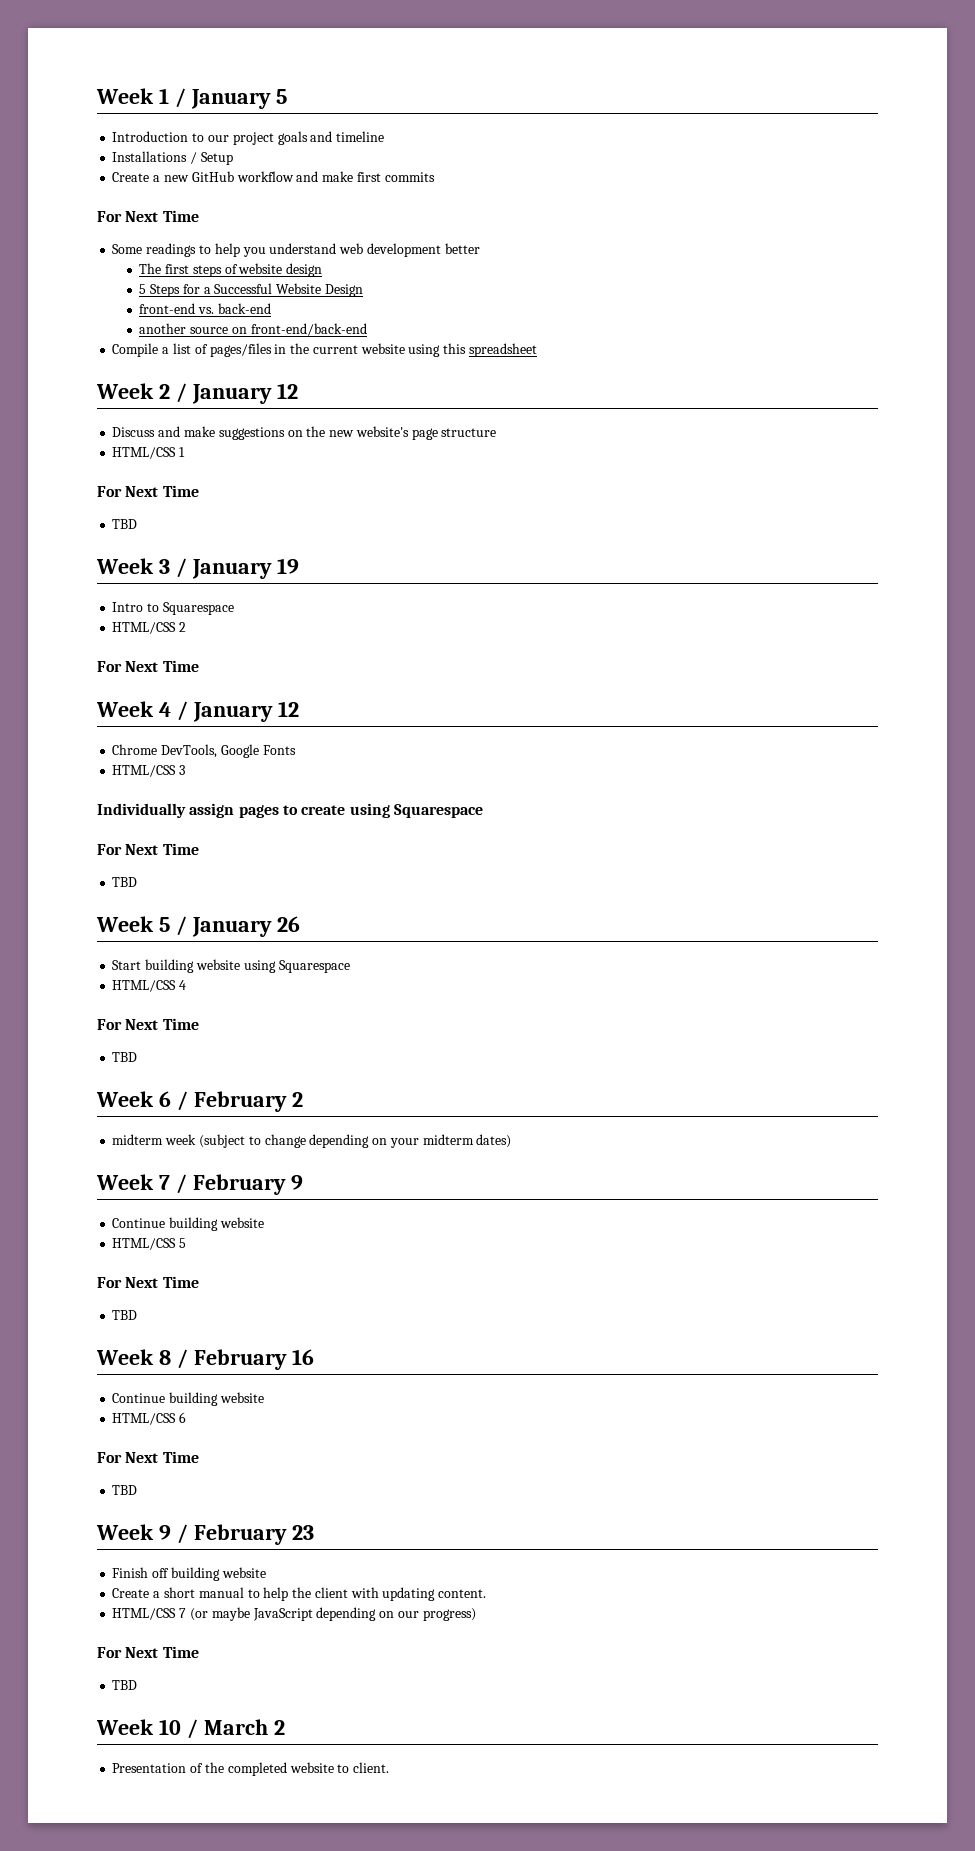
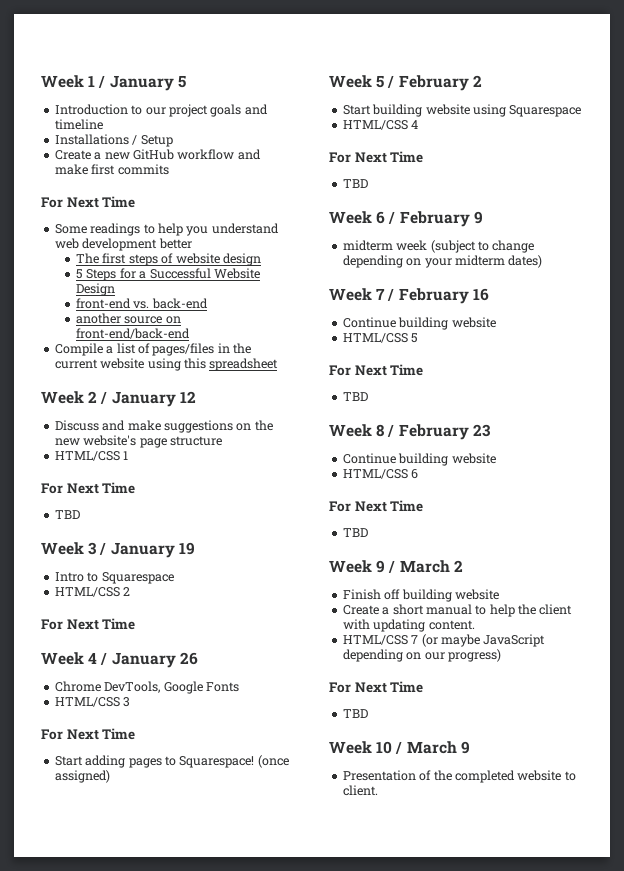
- Week 4 / January 12
+ Week 4 / January 26
  HTML/CSS 3
- Individually assign pages to create using Squarespace
  For Next Time
- TBD
+ Start adding pages to Squarespace! (once assigned)
- Week 5 / January 26
+ Week 5 / February 2
- Week 6 / February 2
+ Week 6 / February 9
- Week 7 / February 9
+ Week 7 / February 16
- Week 8 / February 16
+ Week 8 / February 23
- Week 9 / February 23
+ Week 9 / March 2
- Week 10 / March 2
+ Week 10 / March 9

